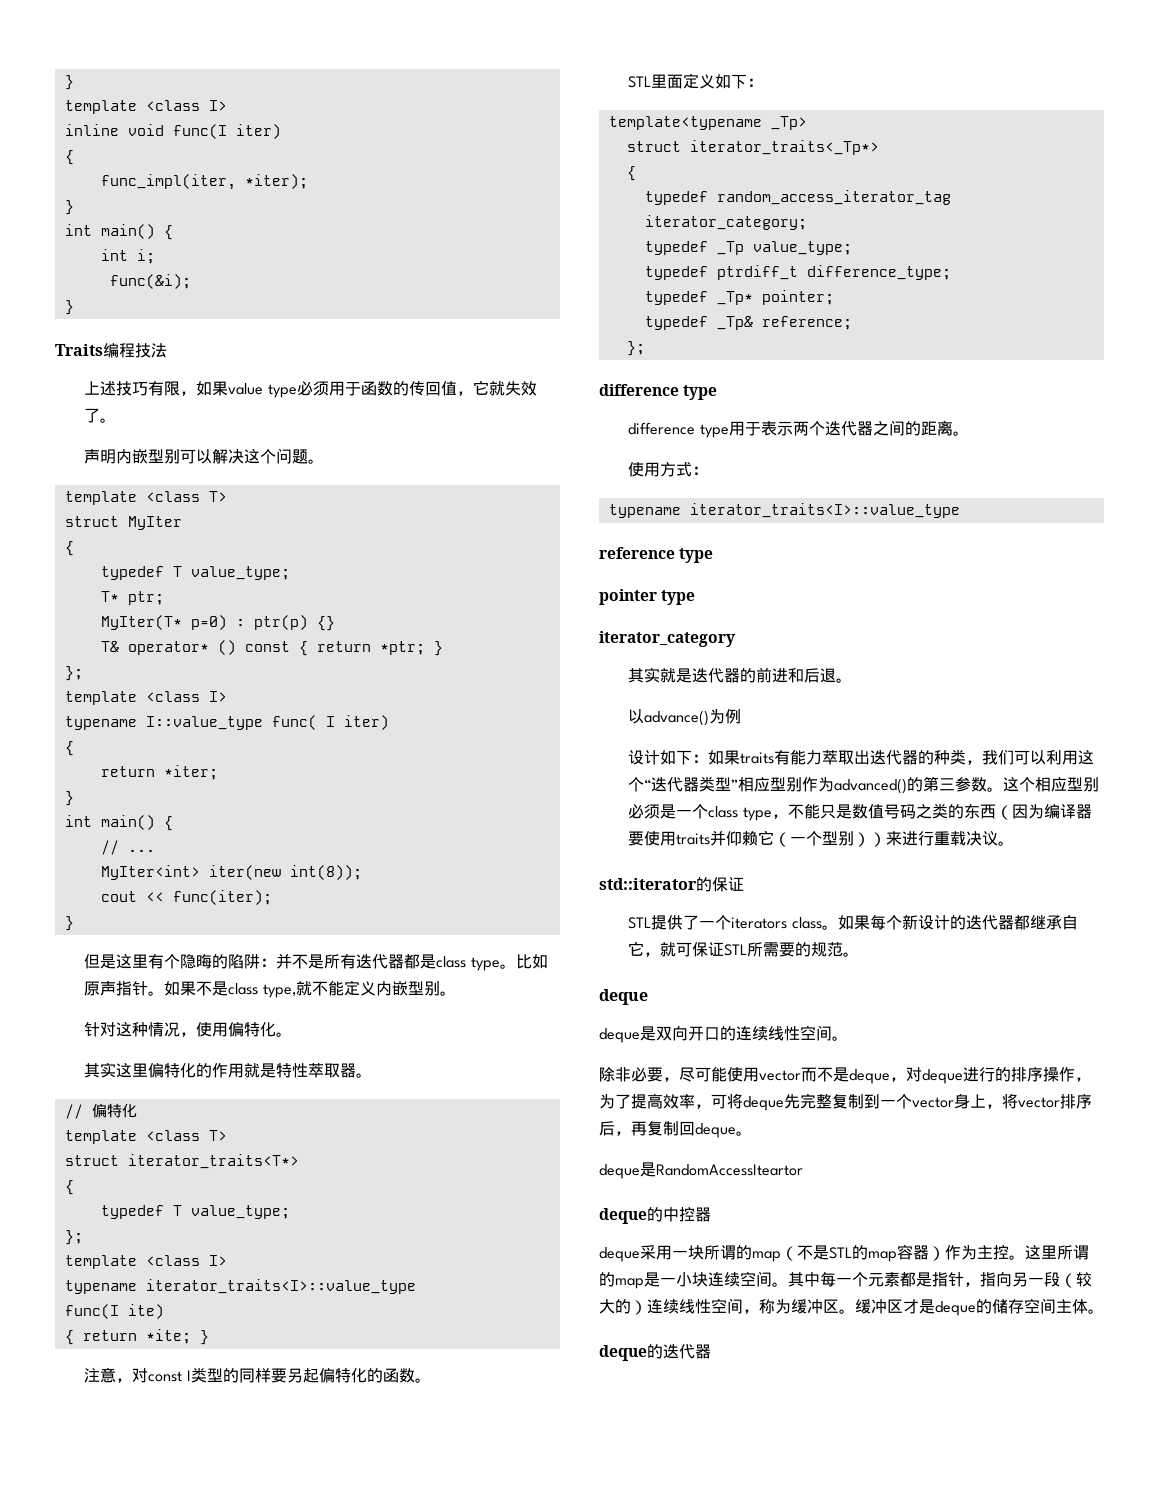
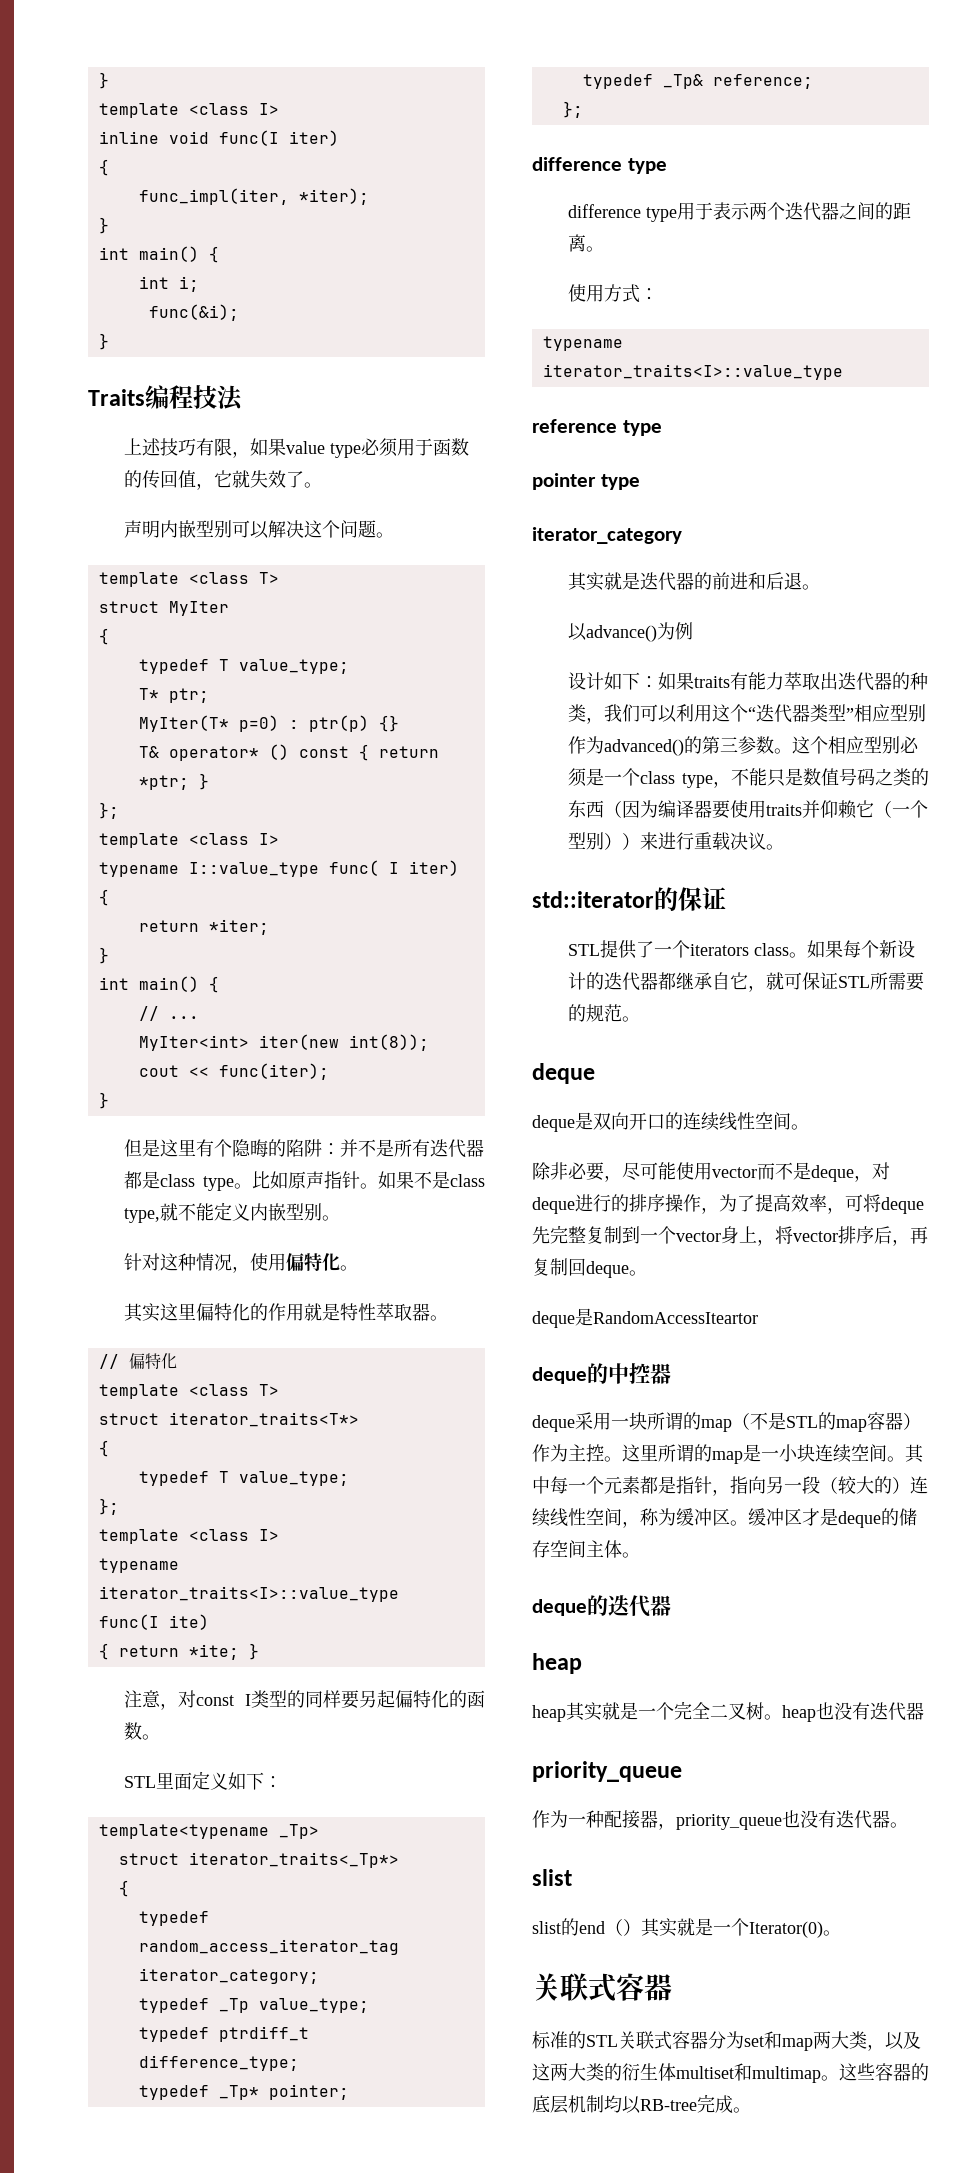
  deque的迭代器
+ heap
+ heap其实就是一个完全二叉树。heap也没有迭代器
+ priority_queue
+ 作为一种配接器，priority_queue也没有迭代器。
+ slist
+ slist的end（）其实就是一个Iterator(0)。
+ 关联式容器
+ 标准的STL关联式容器分为set和map两大类，以及这两大类的衍生体multiset和multimap。这些容器的底层机制均以RB-tree完成。

